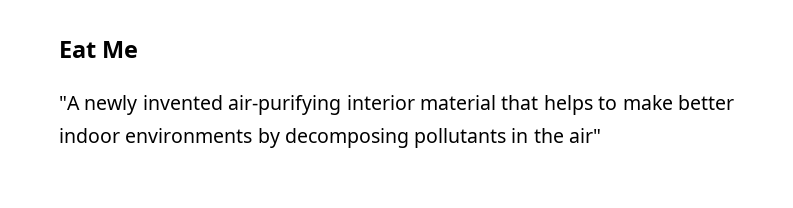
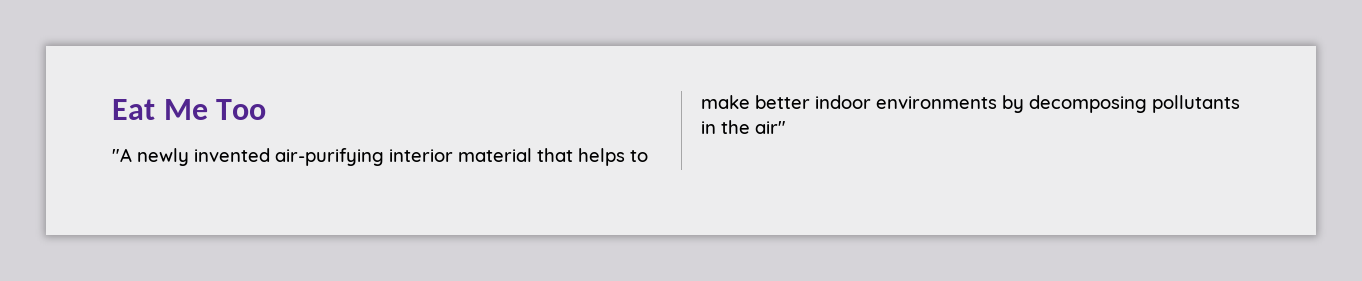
- Eat Me
+ Eat Me Too

